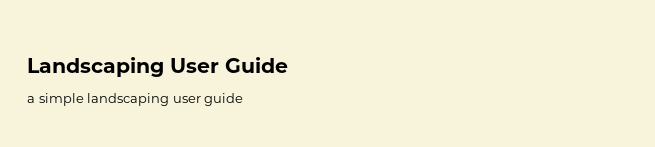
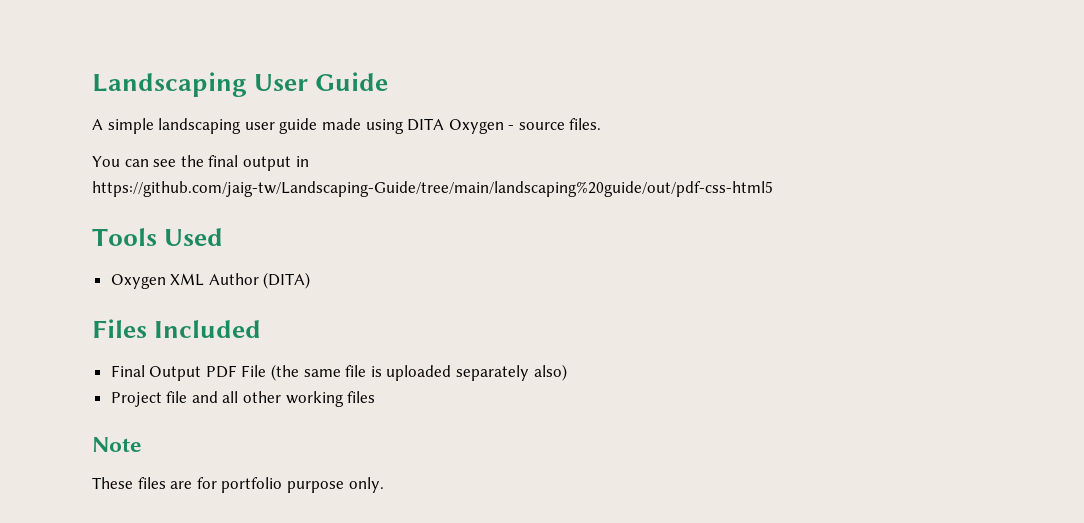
- a simple landscaping user guide
+ A simple landscaping user guide made using DITA Oxygen - source files.
+ You can see the final output in https://github.com/jaig-tw/Landscaping-Guide/tree/main/landscaping%20guide/out/pdf-css-html5
+ Tools Used
+ Oxygen XML Author (DITA)
+ Files Included
+ Final Output PDF File (the same file is uploaded separately also)
+ Project file and all other working files
+ Note
+ These files are for portfolio purpose only.

